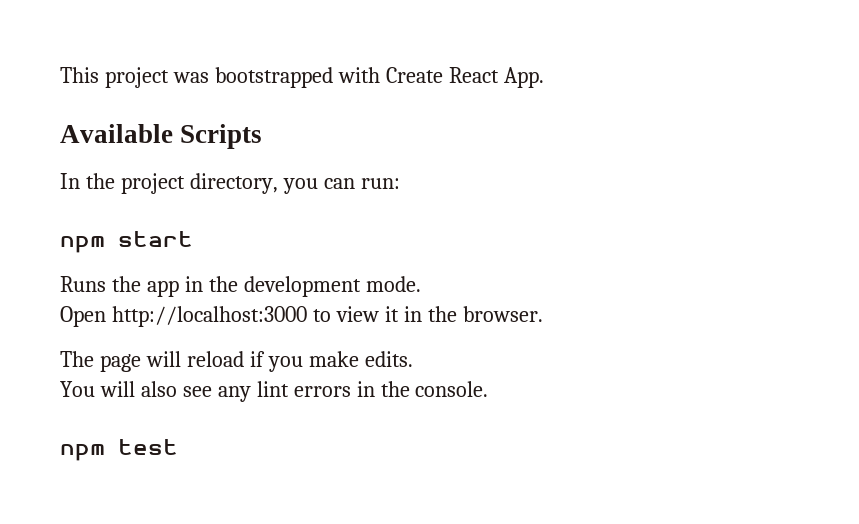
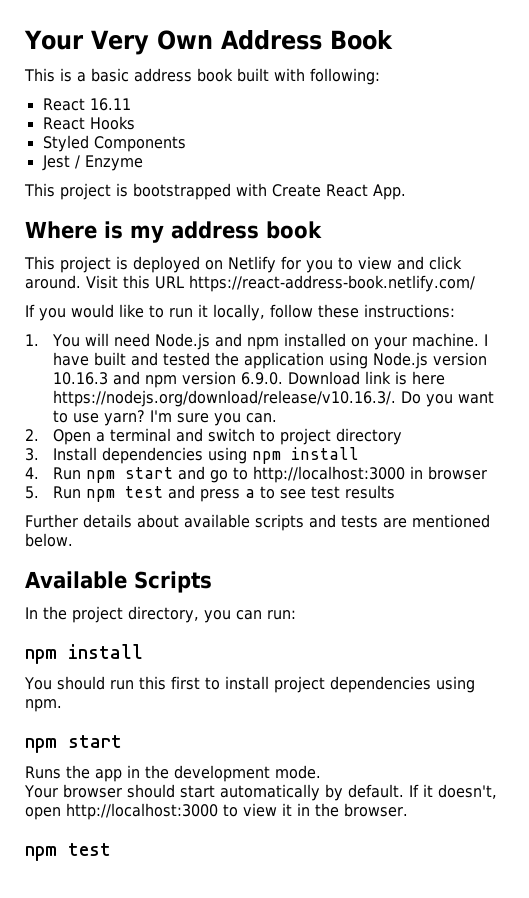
- This project was bootstrapped with Create React App.
+ Your Very Own Address Book
+ This is a basic address book built with following:
+ React 16.11
+ React Hooks
+ Styled Components
+ Jest / Enzyme
+ This project is bootstrapped with Create React App.
+ Where is my address book
+ This project is deployed on Netlify for you to view and click around. Visit this URL https://react-address-book.netlify.com/
+ If you would like to run it locally, follow these instructions:
+ 1. You will need Node.js and npm installed on your machine. I have built and tested the application using Node.js version 10.16.3 and npm version 6.9.0. Download link is here https://nodejs.org/download/release/v10.16.3/. Do you want to use yarn? I'm sure you can.
+ 2. Open a terminal and switch to project directory
+ 3. Install dependencies using npm install
+ 4. Run npm start and go to http://localhost:3000 in browser
+ 5. Run npm test and press a to see test results
+ Further details about available scripts and tests are mentioned below.
  In the project directory, you can run:
+ npm install
+ You should run this first to install project dependencies using npm.
- Open http://localhost:3000 to view it in the browser.
+ Your browser should start automatically by default. If it doesn't, open http://localhost:3000 to view it in the browser.
- The page will reload if you make edits.
- You will also see any lint errors in the console.

